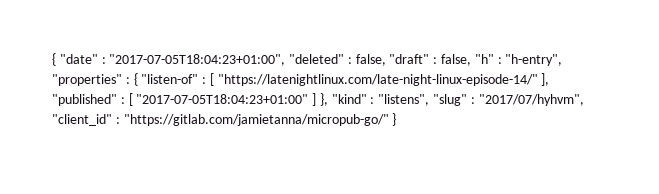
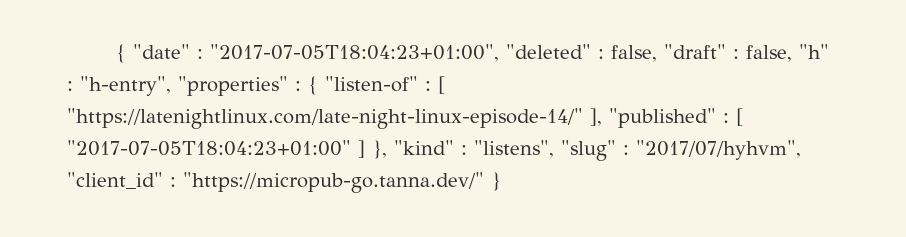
- { "date" : "2017-07-05T18:04:23+01:00", "deleted" : false, "draft" : false, "h" : "h-entry", "properties" : { "listen-of" : [ "https://latenightlinux.com/late-night-linux-episode-14/" ], "published" : [ "2017-07-05T18:04:23+01:00" ] }, "kind" : "listens", "slug" : "2017/07/hyhvm", "client_id" : "https://gitlab.com/jamietanna/micropub-go/" }
+ { "date" : "2017-07-05T18:04:23+01:00", "deleted" : false, "draft" : false, "h" : "h-entry", "properties" : { "listen-of" : [ "https://latenightlinux.com/late-night-linux-episode-14/" ], "published" : [ "2017-07-05T18:04:23+01:00" ] }, "kind" : "listens", "slug" : "2017/07/hyhvm", "client_id" : "https://micropub-go.tanna.dev/" }

